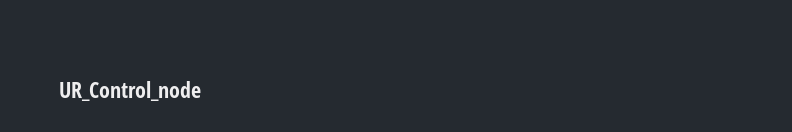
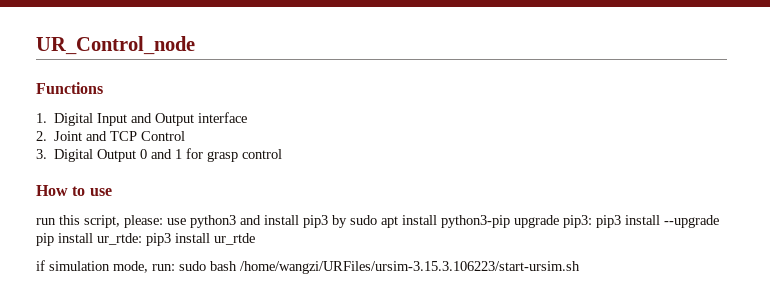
+ Functions
+ 1. Digital Input and Output interface
+ 2. Joint and TCP Control
+ 3. Digital Output 0 and 1 for grasp control
+ How to use
+ run this script, please: use python3 and install pip3 by sudo apt install python3-pip upgrade pip3: pip3 install --upgrade pip install ur_rtde: pip3 install ur_rtde
+ if simulation mode, run: sudo bash /home/wangzi/URFiles/ursim-3.15.3.106223/start-ursim.sh

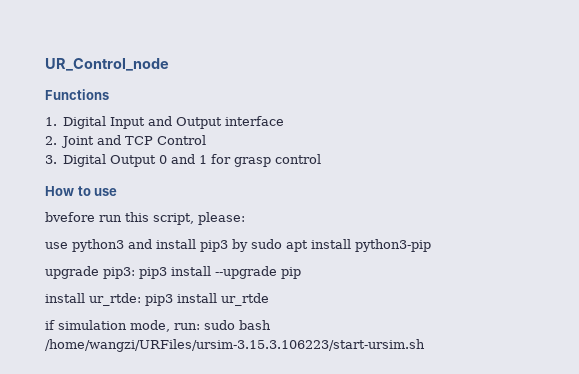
- run this script, please: use python3 and install pip3 by sudo apt install python3-pip upgrade pip3: pip3 install --upgrade pip install ur_rtde: pip3 install ur_rtde
+ bvefore run this script, please:
+ use python3 and install pip3 by sudo apt install python3-pip
+ upgrade pip3: pip3 install --upgrade pip
+ install ur_rtde: pip3 install ur_rtde

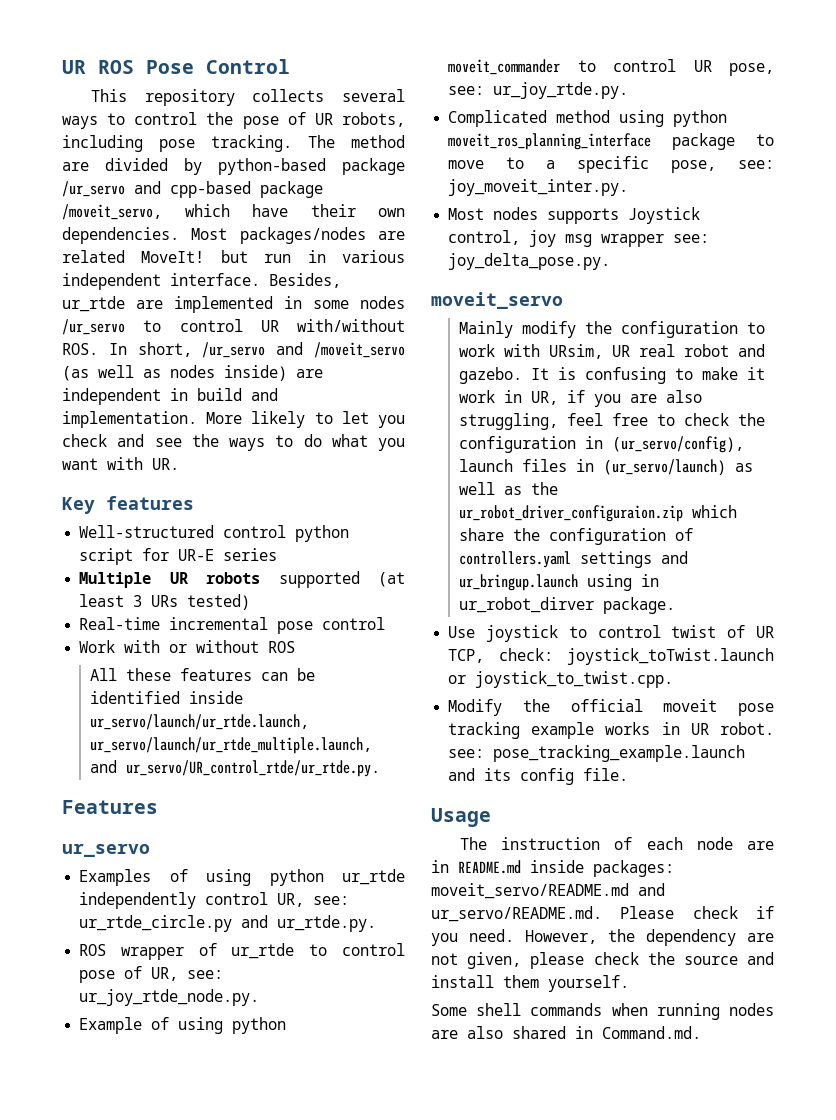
- UR_Control_node
- Functions
- 1. Digital Input and Output interface
- 2. Joint and TCP Control
- 3. Digital Output 0 and 1 for grasp control
- How to use
- bvefore run this script, please:
- use python3 and install pip3 by sudo apt install python3-pip
- upgrade pip3: pip3 install --upgrade pip
- install ur_rtde: pip3 install ur_rtde
- if simulation mode, run: sudo bash /home/wangzi/URFiles/ursim-3.15.3.106223/start-ursim.sh
+ UR ROS Pose Control
+ This repository collects several ways to control the pose of UR robots, including pose tracking. The method are divided by python-based package /ur_servo and cpp-based package /moveit_servo, which have their own dependencies. Most packages/nodes are related MoveIt! but run in various independent interface. Besides, ur_rtde are implemented in some nodes /ur_servo to control UR with/without ROS. In short, /ur_servo and /moveit_servo (as well as nodes inside) are independent in build and implementation. More likely to let you check and see the ways to do what you want with UR.
+ Key features
+ Well-structured control python script for UR-E series
+ Multiple UR robots supported (at least 3 URs tested)
+ Real-time incremental pose control
+ Work with or without ROS
+ All these features can be identified inside ur_servo/launch/ur_rtde.launch, ur_servo/launch/ur_rtde_multiple.launch, and ur_servo/UR_control_rtde/ur_rtde.py.
+ Features
+ ur_servo
+ Examples of using python ur_rtde independently control UR, see: ur_rtde_circle.py and ur_rtde.py.
+ ROS wrapper of ur_rtde to control pose of UR, see: ur_joy_rtde_node.py.
+ Example of using python moveit_commander to control UR pose, see: ur_joy_rtde.py.
+ Complicated method using python moveit_ros_planning_interface package to move to a specific pose, see: joy_moveit_inter.py.
+ Most nodes supports Joystick control, joy msg wrapper see: joy_delta_pose.py.
+ moveit_servo
+ Mainly modify the configuration to work with URsim, UR real robot and gazebo. It is confusing to make it work in UR, if you are also struggling, feel free to check the configuration in (ur_servo/config), launch files in (ur_servo/launch) as well as the ur_robot_driver_configuraion.zip which share the configuration of controllers.yaml settings and ur_bringup.launch using in ur_robot_dirver package.
+ Use joystick to control twist of UR TCP, check: joystick_toTwist.launch or joystick_to_twist.cpp.
+ Modify the official moveit pose tracking example works in UR robot. see: pose_tracking_example.launch and its config file.
+ Usage
+ The instruction of each node are in README.md inside packages: moveit_servo/README.md and ur_servo/README.md. Please check if you need. However, the dependency are not given, please check the source and install them yourself.
+ Some shell commands when running nodes are also shared in Command.md.

